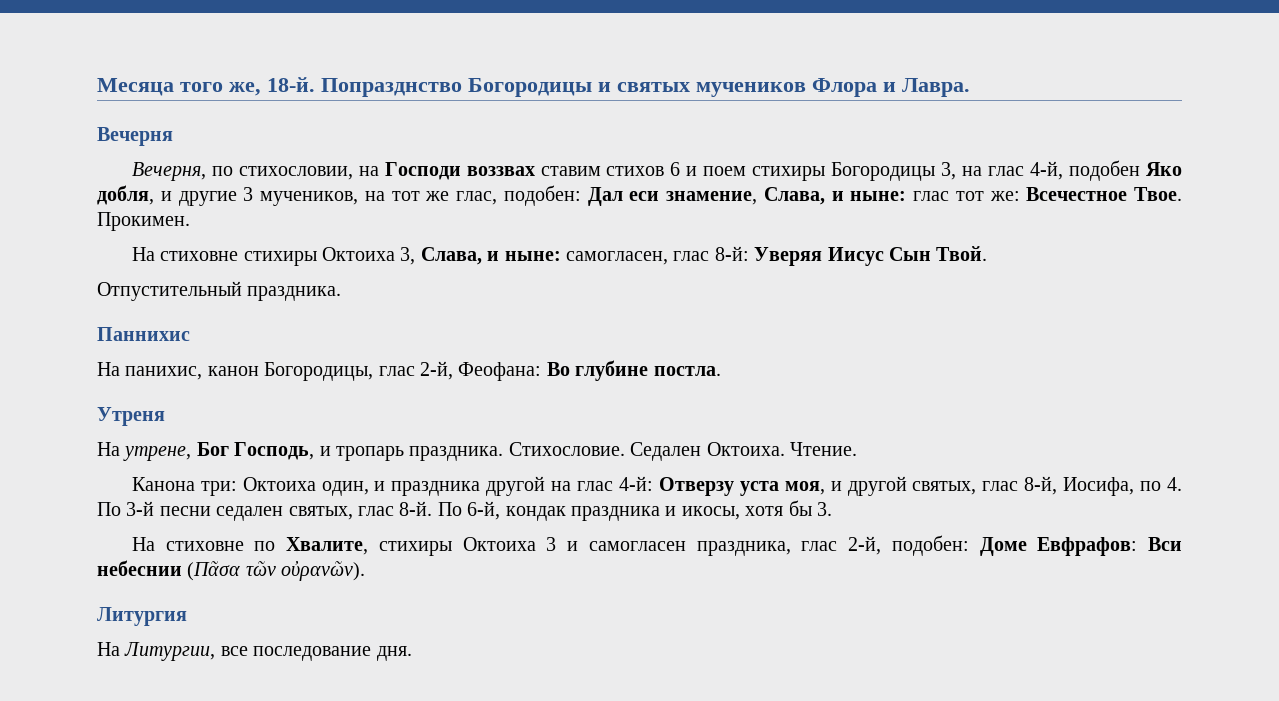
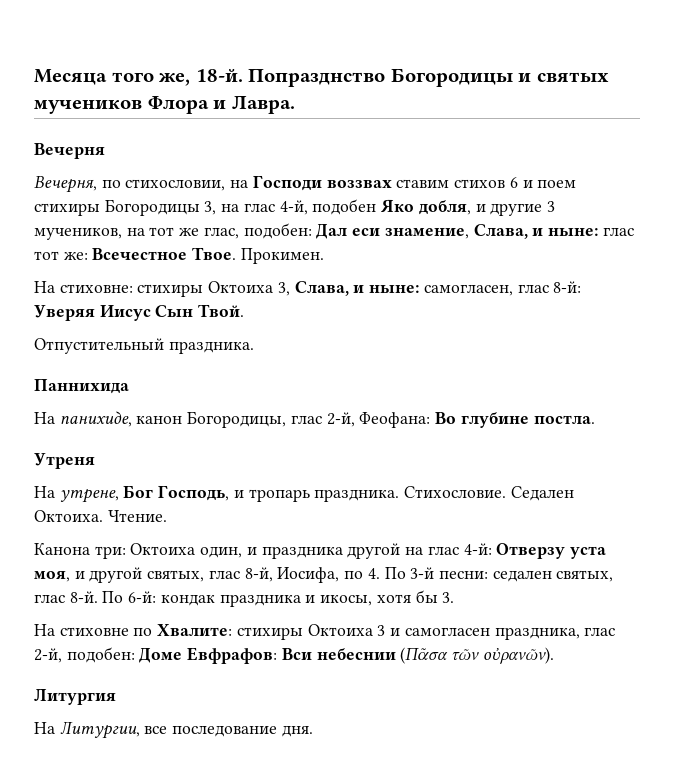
- На стиховне стихиры Октоиха 3, Слава, и ныне: самогласен, глас 8-й: Уверяя Иисус Сын Твой.
+ На стиховне: стихиры Октоиха 3, Слава, и ныне: самогласен, глас 8-й: Уверяя Иисус Сын Твой.
- Паннихис
- На панихис, канон Богородицы, глас 2-й, Феофана: Во глубине постла.
+ Паннихида
+ На панихиде, канон Богородицы, глас 2-й, Феофана: Во глубине постла.
- Канона три: Октоиха один, и праздника другой на глас 4-й: Отверзу уста моя, и другой святых, глас 8-й, Иосифа, по 4. По 3-й песни седален святых, глас 8-й.
+ Канона три: Октоиха один, и праздника другой на глас 4-й: Отверзу уста моя, и другой святых, глас 8-й, Иосифа, по 4. По 3-й песни: седален святых, глас 8-й.
- По 6-й, кондак праздника и икосы, хотя бы 3.
+ По 6-й: кондак праздника и икосы, хотя бы 3.
- На стиховне по Хвалите, стихиры Октоиха 3 и самогласен праздника, глас 2-й, подобен: Доме Евфрафов: Вси небеснии (Πᾶσα τῶν οὐρανῶν).
+ На стиховне по Хвалите: стихиры Октоиха 3 и самогласен праздника, глас 2-й, подобен: Доме Евфрафов: Вси небеснии (Πᾶσα τῶν οὐρανῶν).

